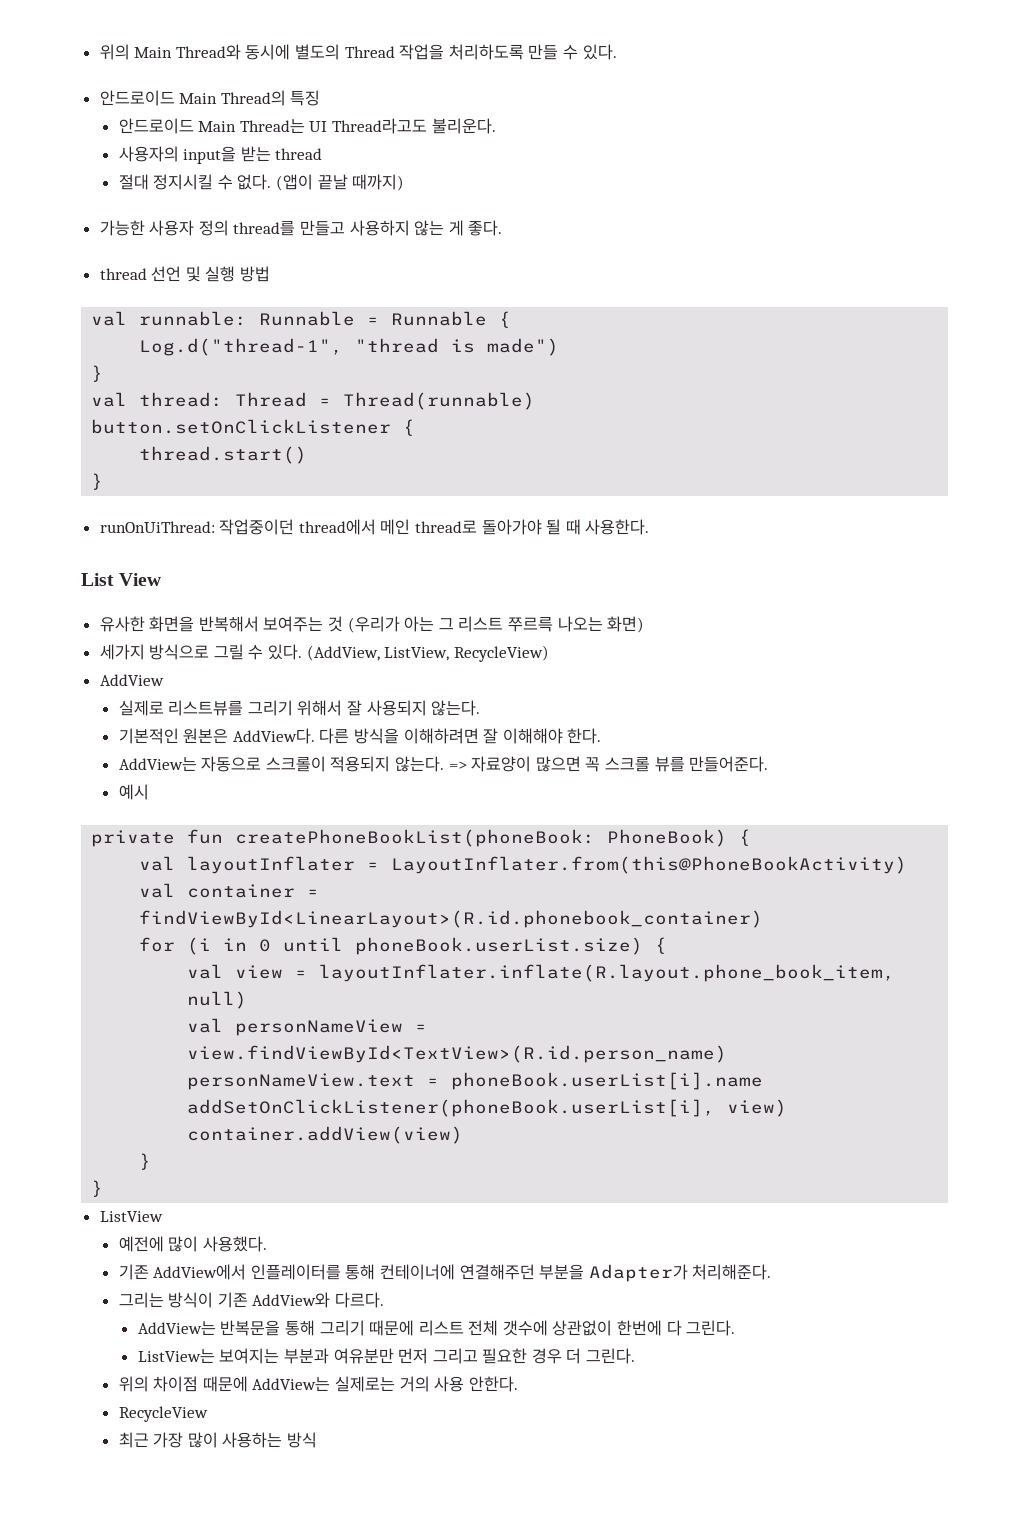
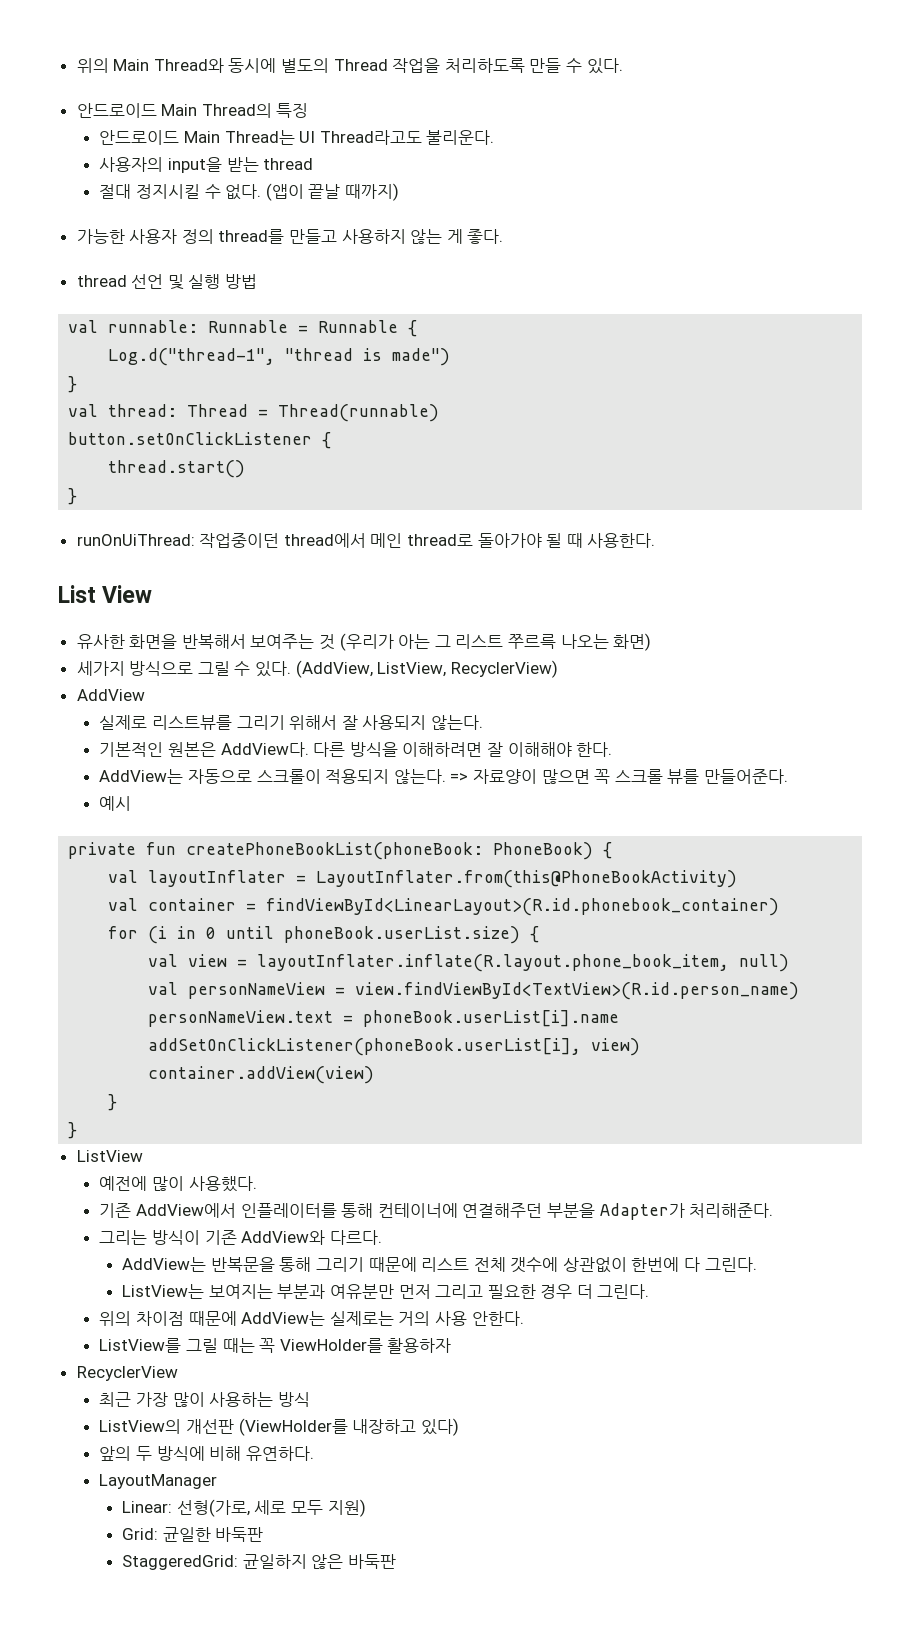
- (AddView, ListView, RecycleView)
+ (AddView, ListView, RecyclerView)
- RecycleView
+ ListView를 그릴 때는 꼭 ViewHolder를 활용하자
+ RecyclerView
+ ListView의 개선판 (ViewHolder를 내장하고 있다)
+ 앞의 두 방식에 비해 유연하다.
+ LayoutManager
+ Linear: 선형(가로, 세로 모두 지원)
+ Grid: 균일한 바둑판
+ StaggeredGrid: 균일하지 않은 바둑판

